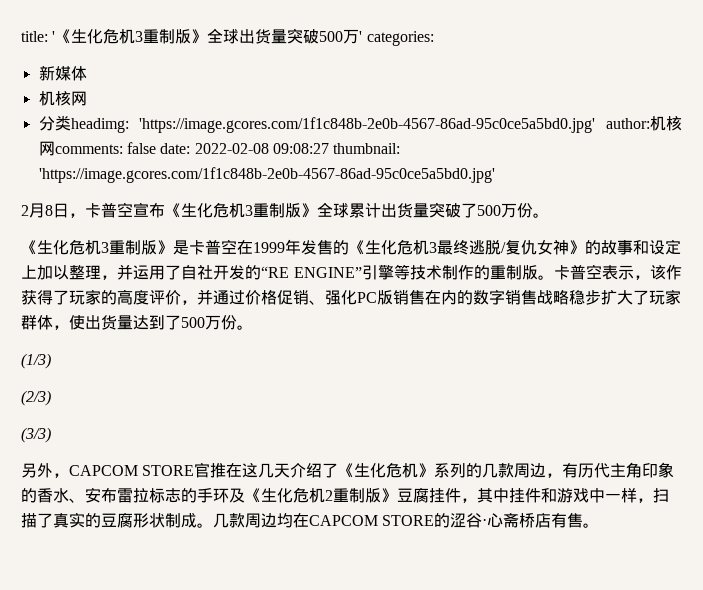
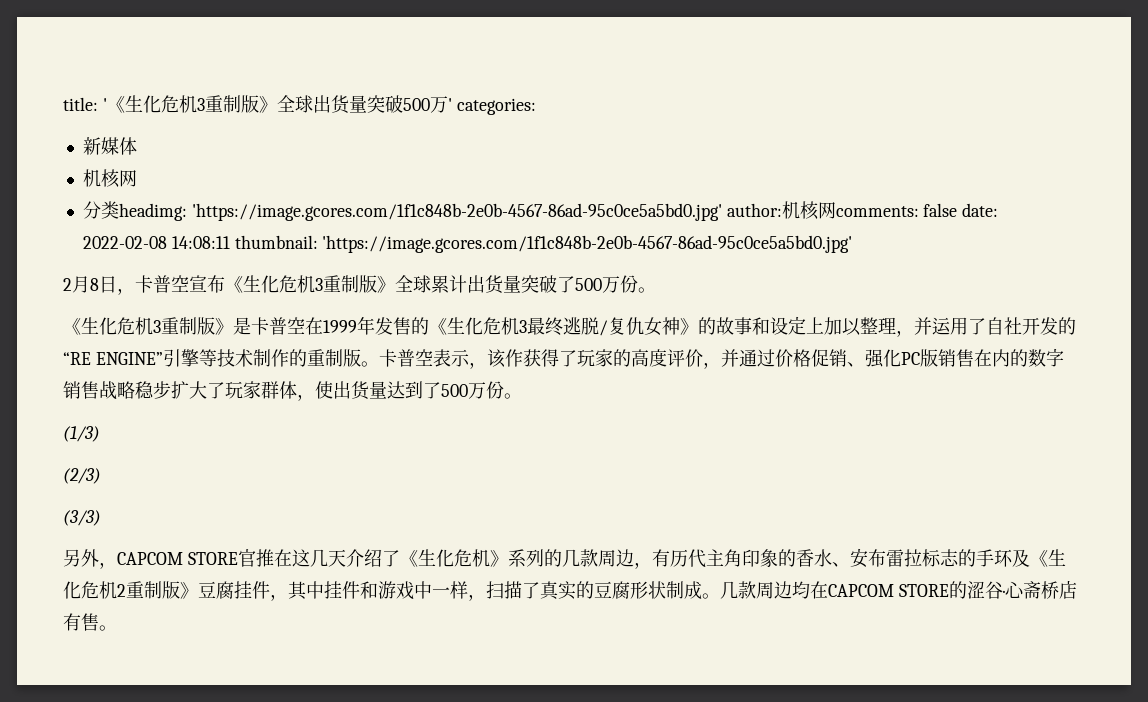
- 分类headimg: 'https://image.gcores.com/1f1c848b-2e0b-4567-86ad-95c0ce5a5bd0.jpg' author:机核网comments: false date: 2022-02-08 09:08:27 thumbnail: 'https://image.gcores.com/1f1c848b-2e0b-4567-86ad-95c0ce5a5bd0.jpg'
+ 分类headimg: 'https://image.gcores.com/1f1c848b-2e0b-4567-86ad-95c0ce5a5bd0.jpg' author:机核网comments: false date: 2022-02-08 14:08:11 thumbnail: 'https://image.gcores.com/1f1c848b-2e0b-4567-86ad-95c0ce5a5bd0.jpg'

